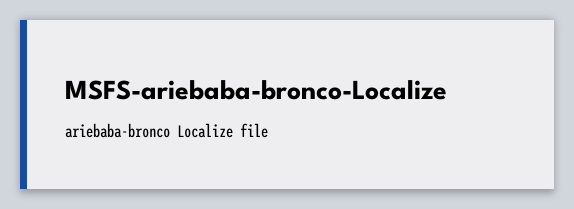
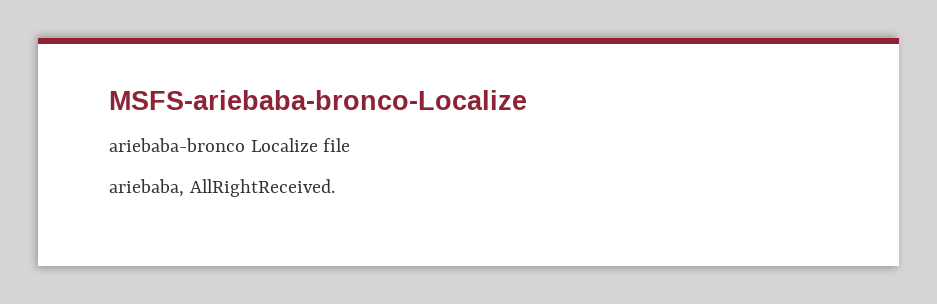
+ ariebaba, AllRightReceived.

